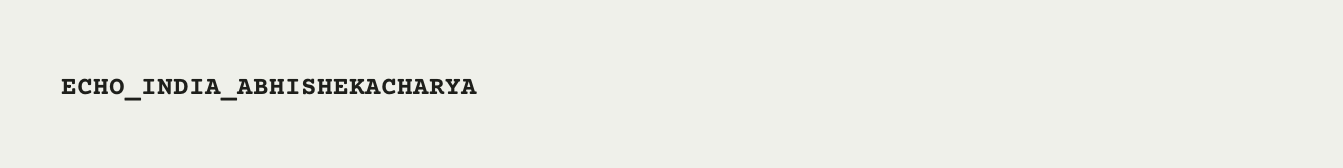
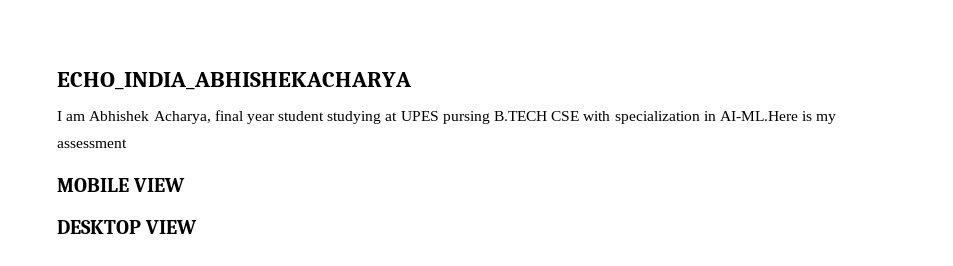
+ I am Abhishek Acharya, final year student studying at UPES pursing B.TECH CSE with specialization in AI-ML.Here is my assessment
+ MOBILE VIEW
+ DESKTOP VIEW

